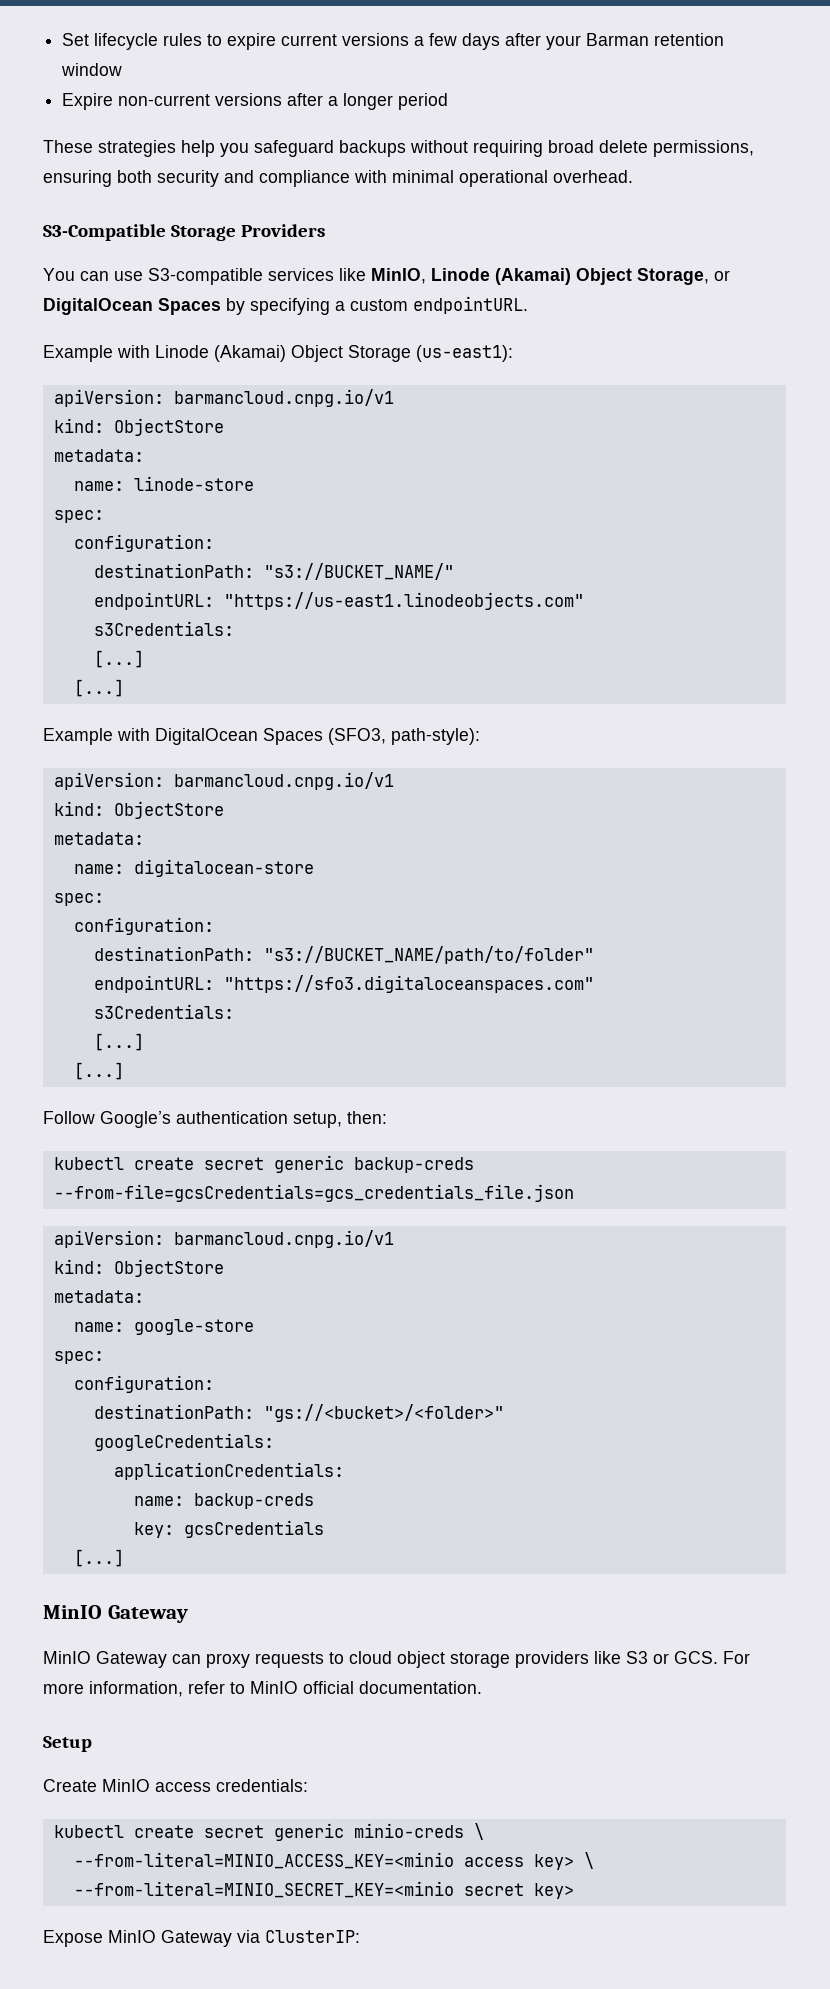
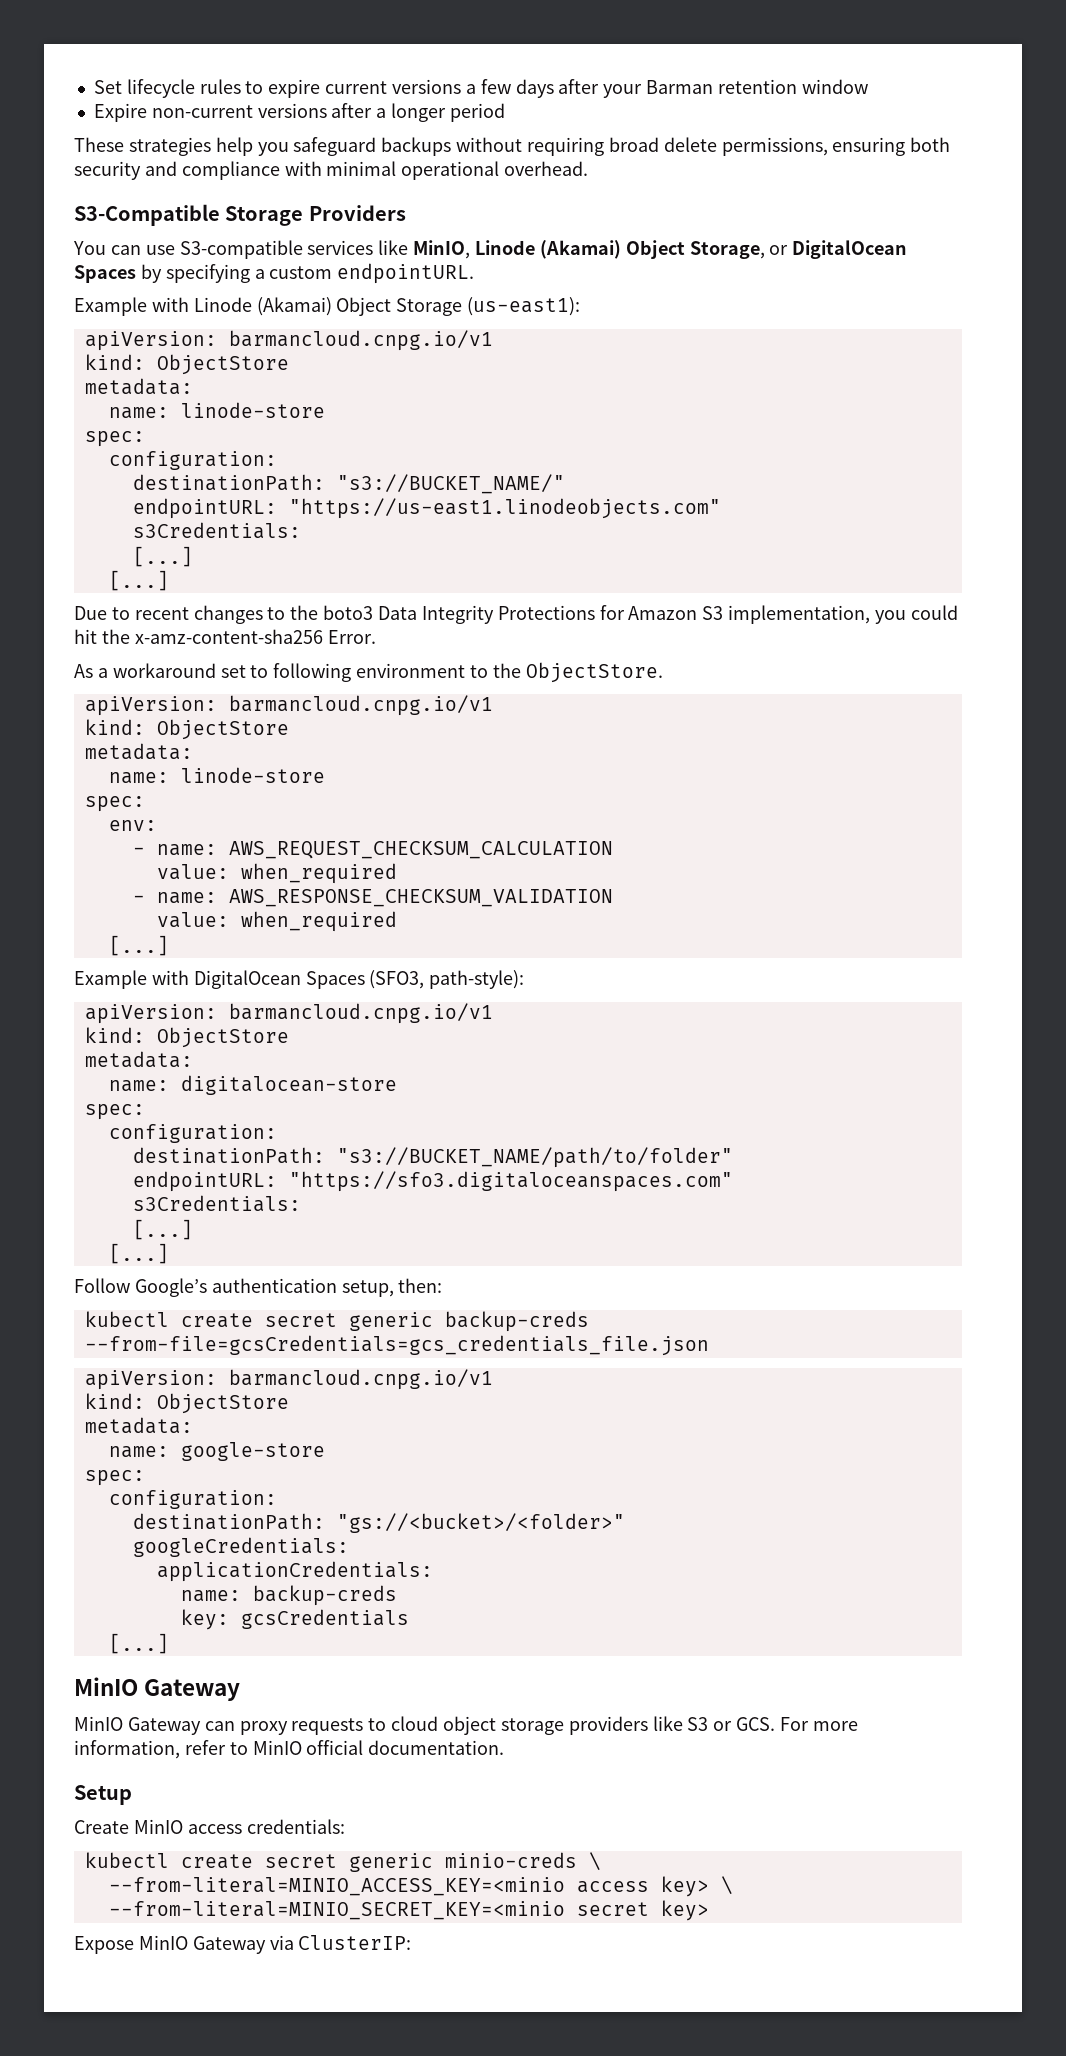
+ Due to recent changes to the boto3 Data Integrity Protections for Amazon S3 implementation, you could hit the x-amz-content-sha256 Error.
+ As a workaround set to following environment to the ObjectStore.
+ apiVersion: barmancloud.cnpg.io/v1
+ kind: ObjectStore
+ metadata:
+ name: linode-store
+ spec:
+ env:
+ - name: AWS_REQUEST_CHECKSUM_CALCULATION
+ value: when_required
+ - name: AWS_RESPONSE_CHECKSUM_VALIDATION
+ value: when_required
+ [...]

